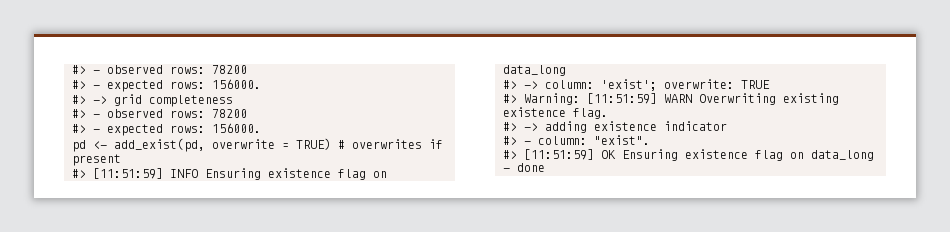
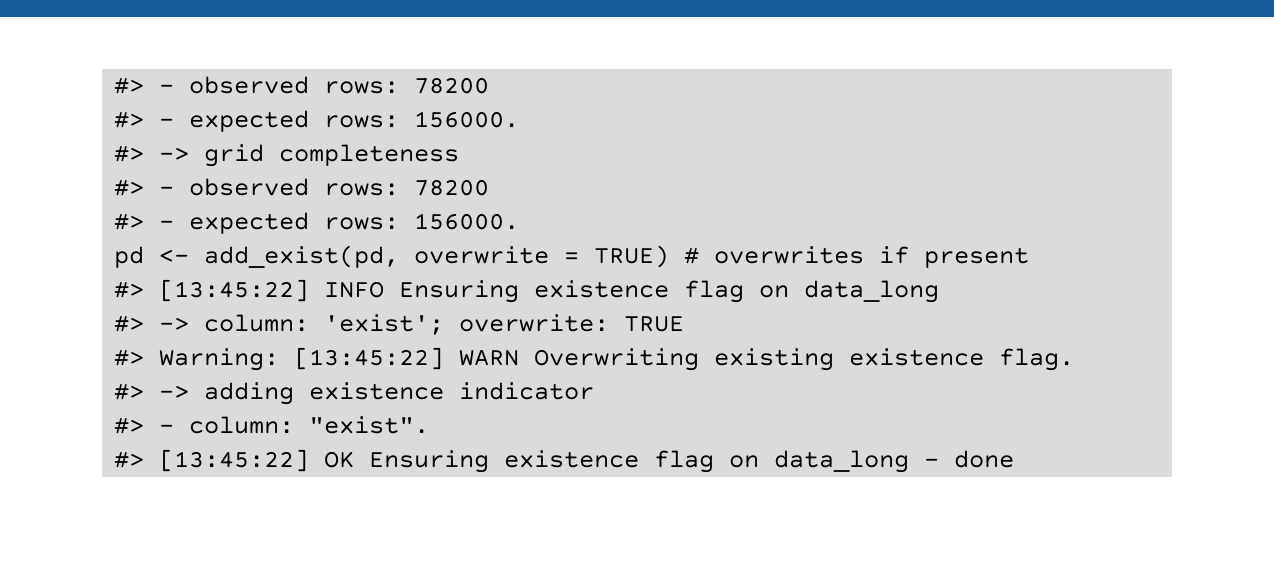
- #> [11:51:59] INFO Ensuring existence flag on data_long
+ #> [13:45:22] INFO Ensuring existence flag on data_long
- #> Warning: [11:51:59] WARN Overwriting existing existence flag.
+ #> Warning: [13:45:22] WARN Overwriting existing existence flag.
- #> [11:51:59] OK Ensuring existence flag on data_long - done
+ #> [13:45:22] OK Ensuring existence flag on data_long - done

